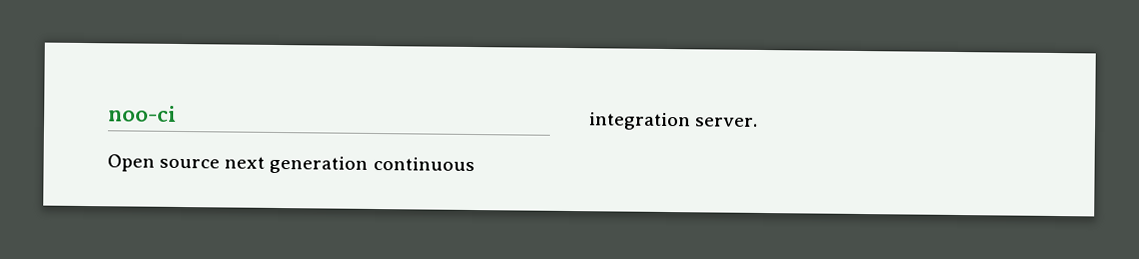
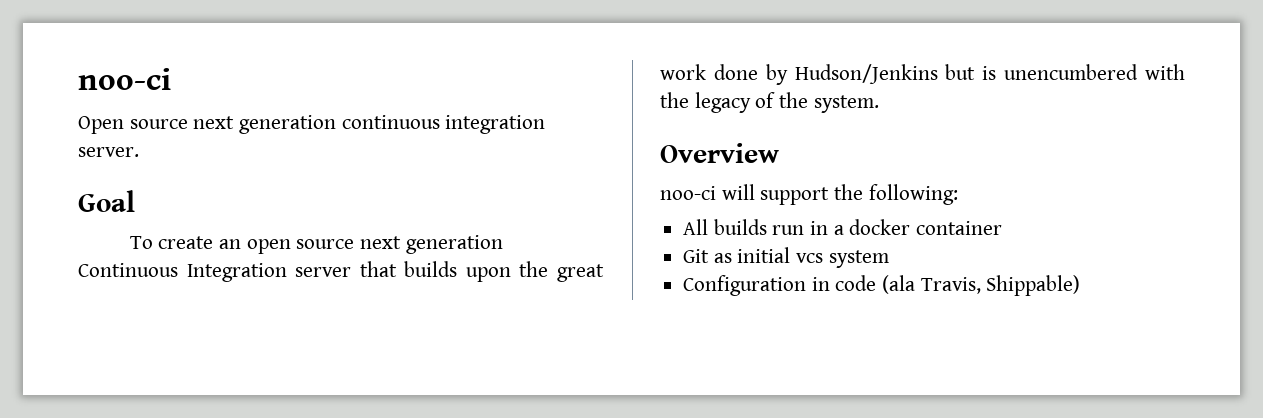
+ Goal
+ To create an open source next generation Continuous Integration server that builds upon the great work done by Hudson/Jenkins but is unencumbered with the legacy of the system.
+ Overview
+ noo-ci will support the following:
+ All builds run in a docker container
+ Git as initial vcs system
+ Configuration in code (ala Travis, Shippable)

